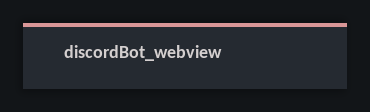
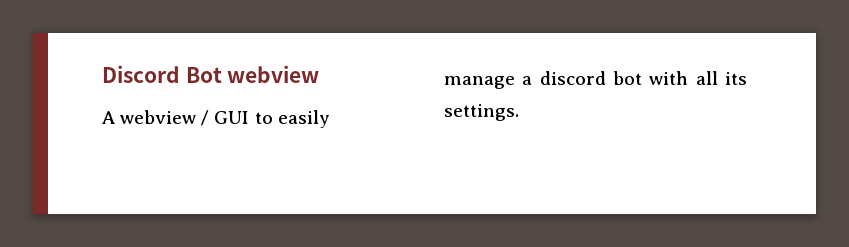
- discordBot_webview
+ Discord Bot webview
+ A webview / GUI to easily manage a discord bot with all its settings.

